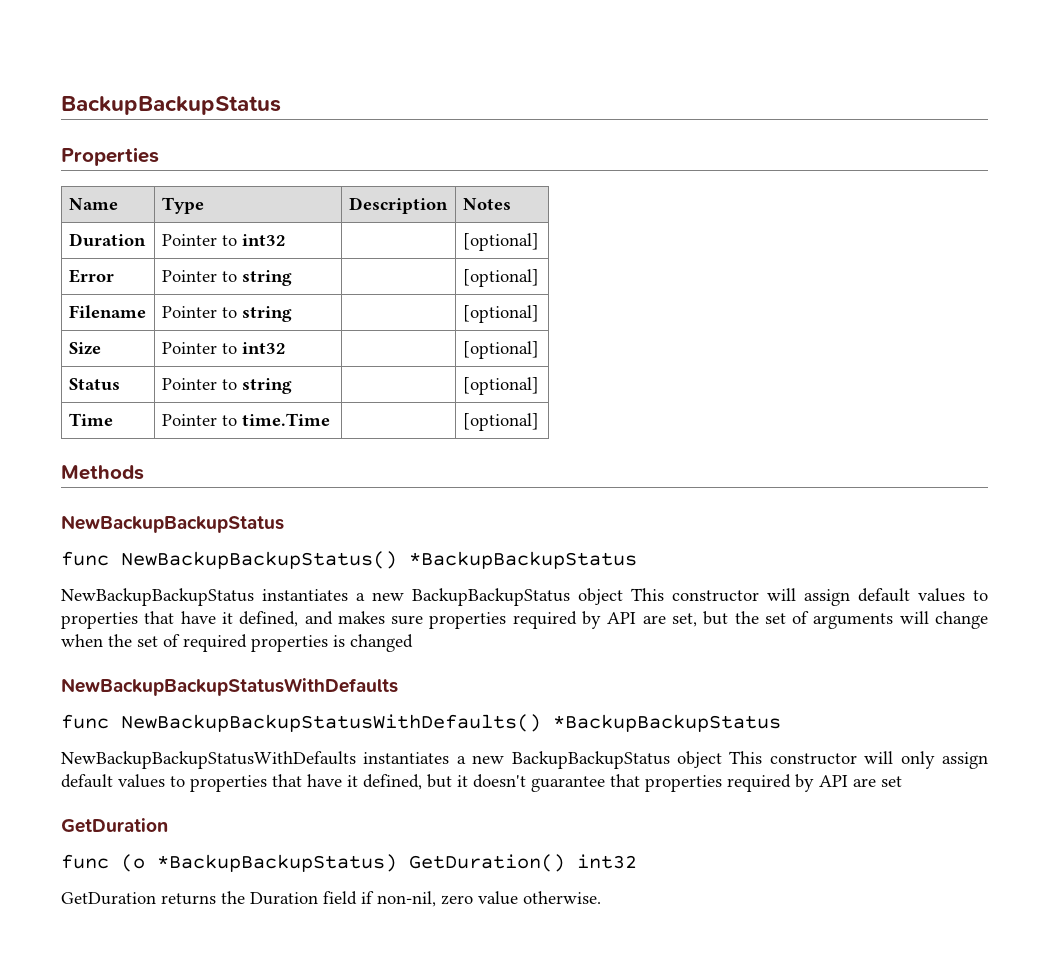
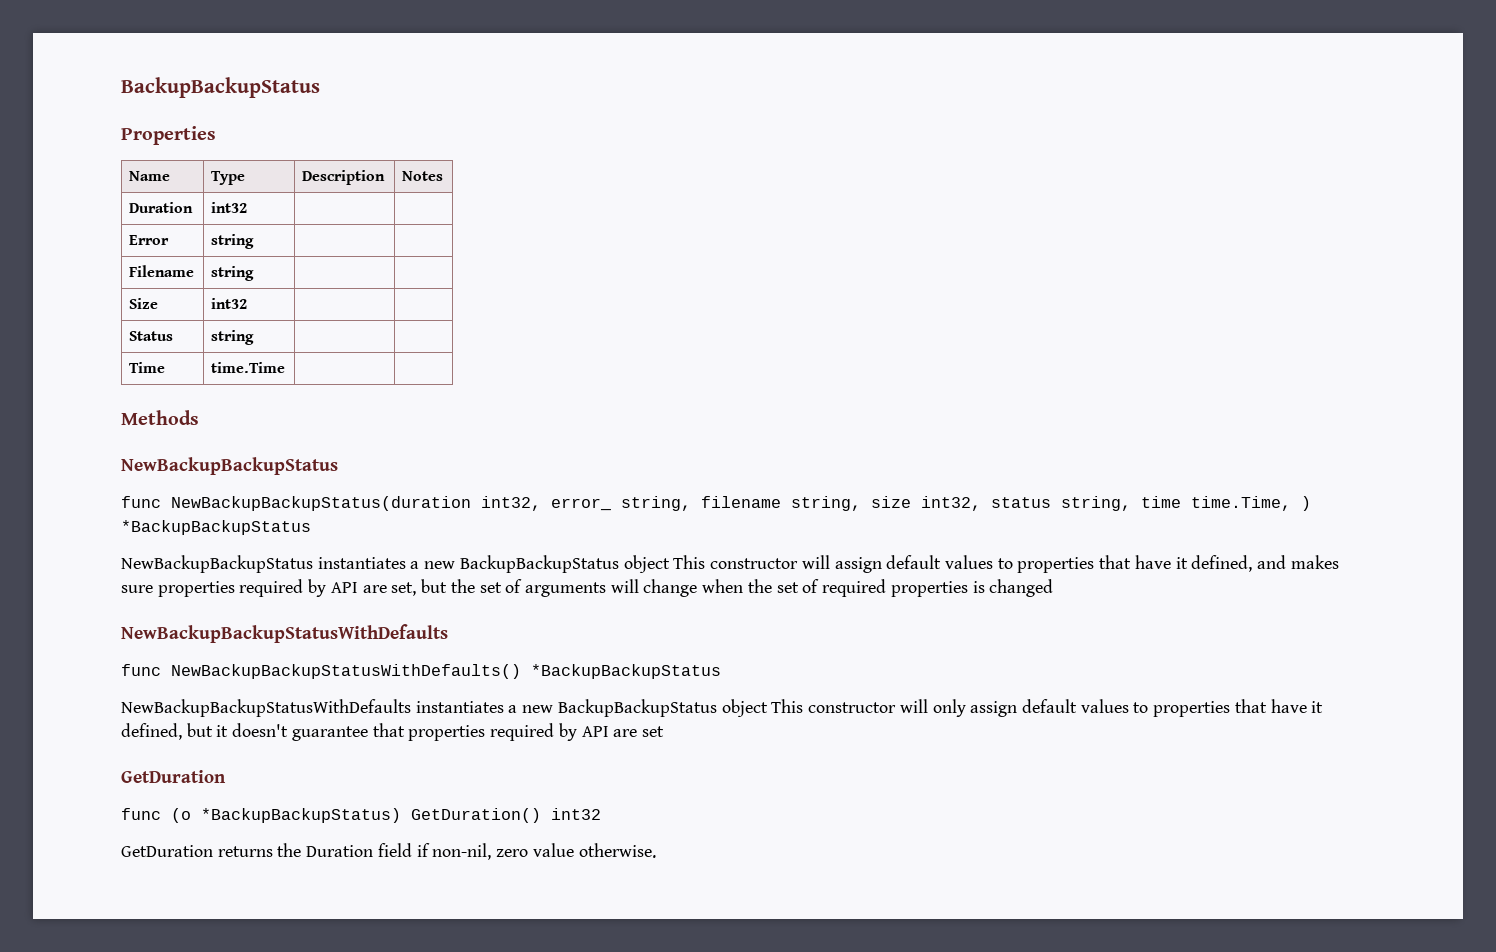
- Duration | Pointer to int32 | | [optional]
+ Duration | int32 | |
- Error | Pointer to string | | [optional]
+ Error | string | |
- Filename | Pointer to string | | [optional]
+ Filename | string | |
- Size | Pointer to int32 | | [optional]
+ Size | int32 | |
- Status | Pointer to string | | [optional]
+ Status | string | |
- Time | Pointer to time.Time | | [optional]
+ Time | time.Time | |
- func NewBackupBackupStatus() *BackupBackupStatus
+ func NewBackupBackupStatus(duration int32, error_ string, filename string, size int32, status string, time time.Time, ) *BackupBackupStatus

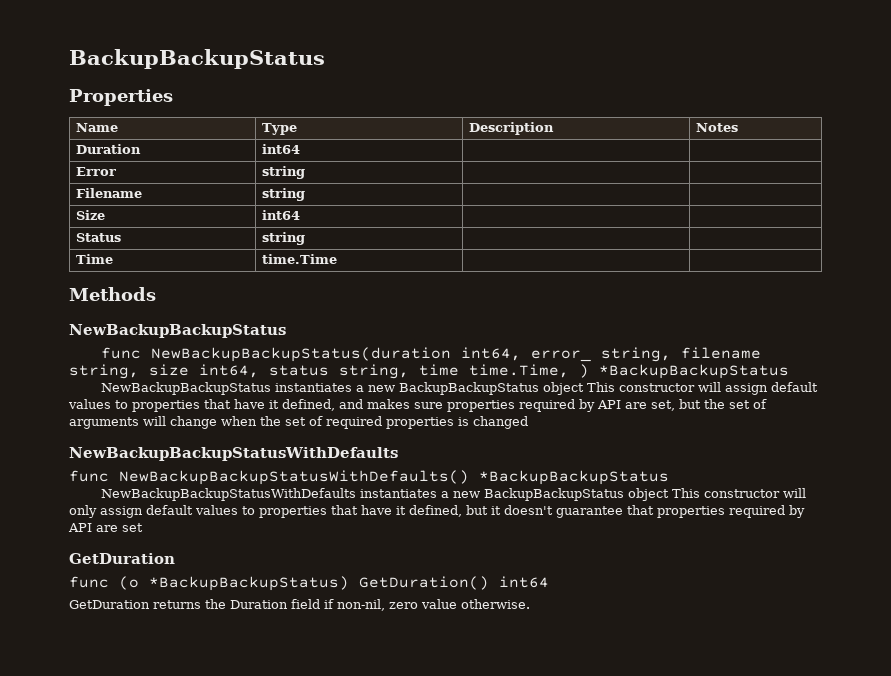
- Duration | int32 | |
+ Duration | int64 | |
- Size | int32 | |
+ Size | int64 | |
- func NewBackupBackupStatus(duration int32, error_ string, filename string, size int32, status string, time time.Time, ) *BackupBackupStatus
+ func NewBackupBackupStatus(duration int64, error_ string, filename string, size int64, status string, time time.Time, ) *BackupBackupStatus
- func (o *BackupBackupStatus) GetDuration() int32
+ func (o *BackupBackupStatus) GetDuration() int64

